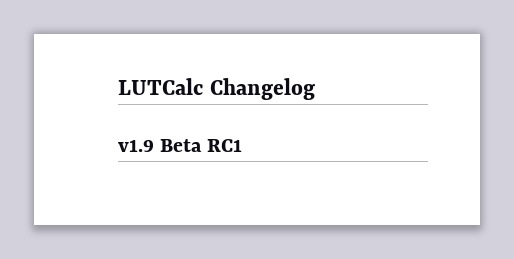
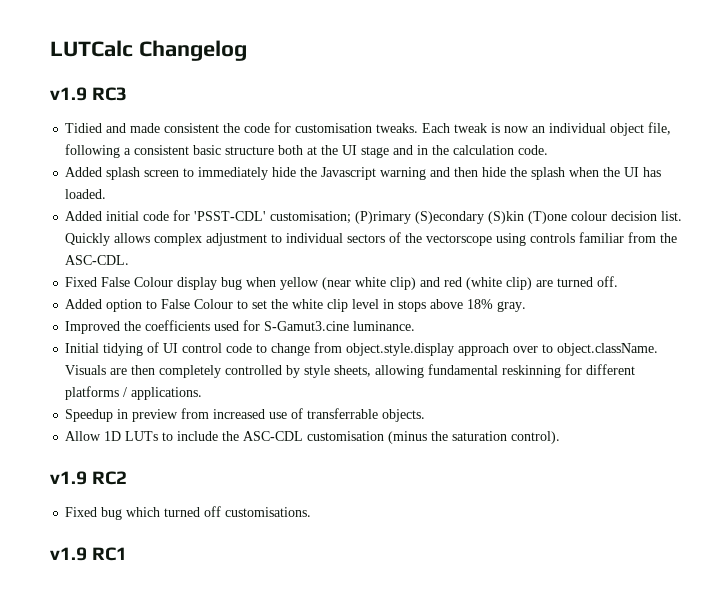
- v1.9 Beta RC1
+ v1.9 RC3
+ Tidied and made consistent the code for customisation tweaks. Each tweak is now an individual object file, following a consistent basic structure both at the UI stage and in the calculation code.
+ Added splash screen to immediately hide the Javascript warning and then hide the splash when the UI has loaded.
+ Added initial code for 'PSST-CDL' customisation; (P)rimary (S)econdary (S)kin (T)one colour decision list. Quickly allows complex adjustment to individual sectors of the vectorscope using controls familiar from the ASC-CDL.
+ Fixed False Colour display bug when yellow (near white clip) and red (white clip) are turned off.
+ Added option to False Colour to set the white clip level in stops above 18% gray.
+ Improved the coefficients used for S-Gamut3.cine luminance.
+ Initial tidying of UI control code to change from object.style.display approach over to object.className. Visuals are then completely controlled by style sheets, allowing fundamental reskinning for different platforms / applications.
+ Speedup in preview from increased use of transferrable objects.
+ Allow 1D LUTs to include the ASC-CDL customisation (minus the saturation control).
+ v1.9 RC2
+ Fixed bug which turned off customisations.
+ v1.9 RC1

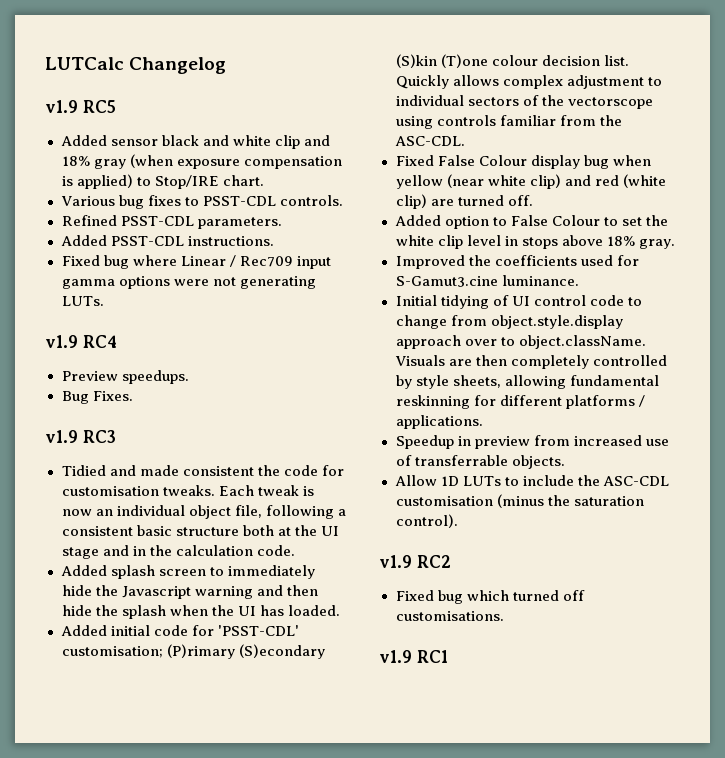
+ v1.9 RC5
+ Added sensor black and white clip and 18% gray (when exposure compensation is applied) to Stop/IRE chart.
+ Various bug fixes to PSST-CDL controls.
+ Refined PSST-CDL parameters.
+ Added PSST-CDL instructions.
+ Fixed bug where Linear / Rec709 input gamma options were not generating LUTs.
+ v1.9 RC4
+ Preview speedups.
+ Bug Fixes.

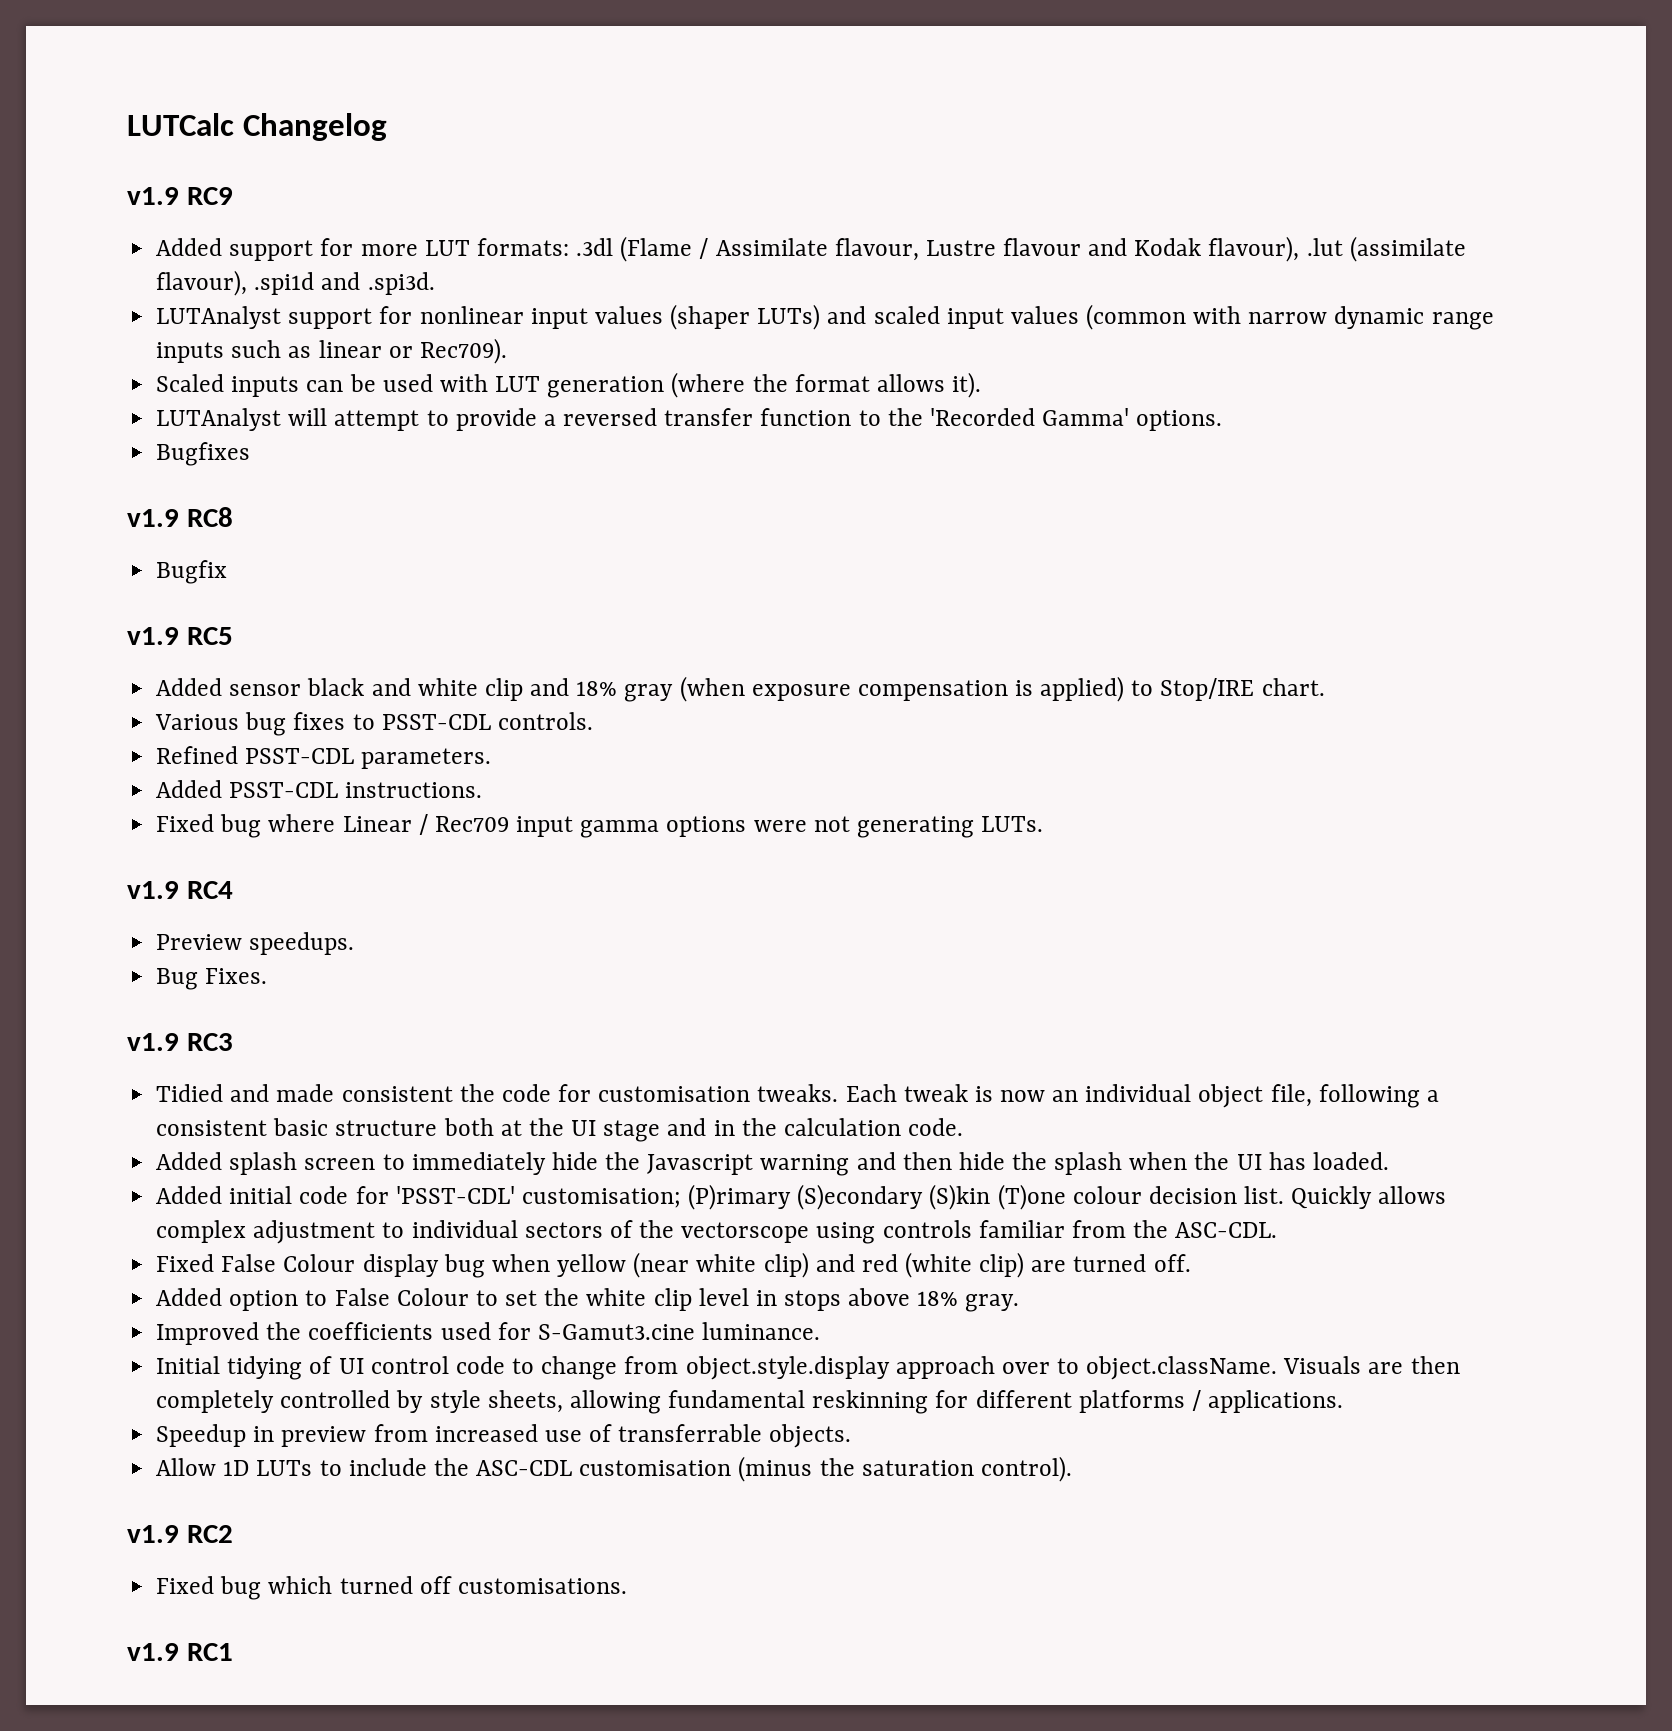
+ v1.9 RC9
+ Added support for more LUT formats: .3dl (Flame / Assimilate flavour, Lustre flavour and Kodak flavour), .lut (assimilate flavour), .spi1d and .spi3d.
+ LUTAnalyst support for nonlinear input values (shaper LUTs) and scaled input values (common with narrow dynamic range inputs such as linear or Rec709).
+ Scaled inputs can be used with LUT generation (where the format allows it).
+ LUTAnalyst will attempt to provide a reversed transfer function to the 'Recorded Gamma' options.
+ Bugfixes
+ v1.9 RC8
+ Bugfix

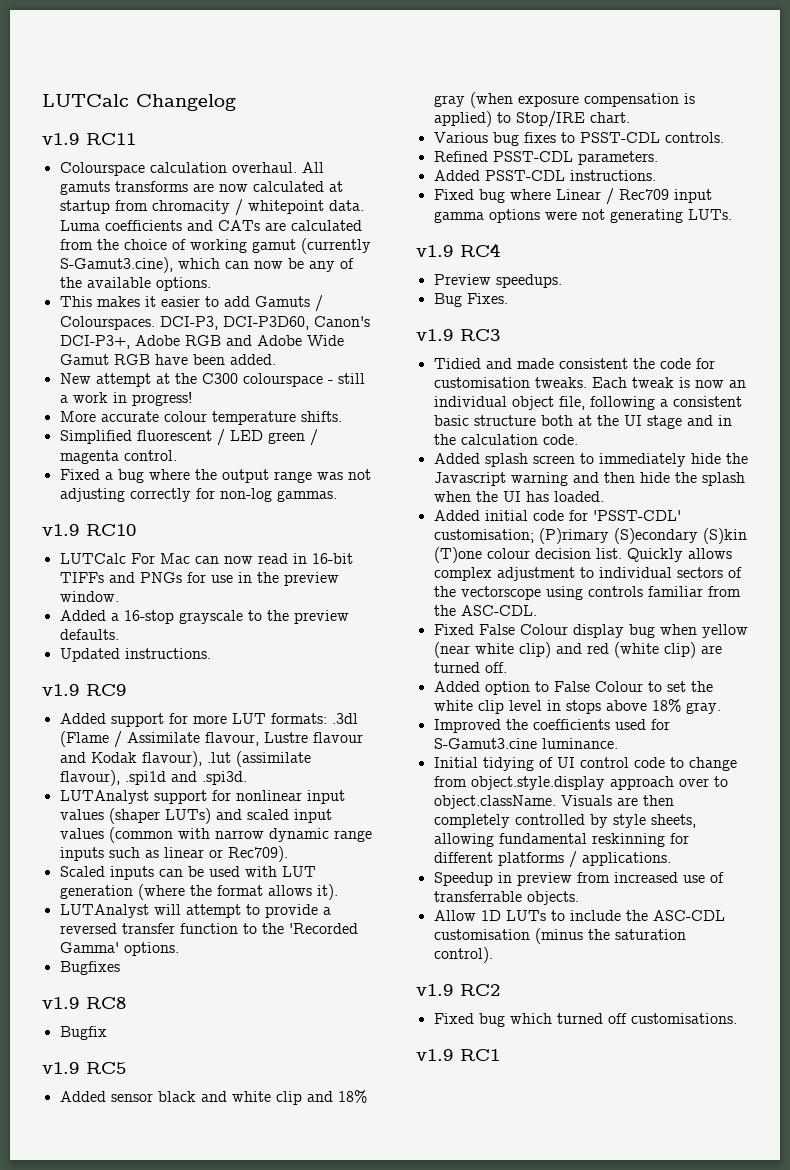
+ v1.9 RC11
+ Colourspace calculation overhaul. All gamuts transforms are now calculated at startup from chromacity / whitepoint data. Luma coefficients and CATs are calculated from the choice of working gamut (currently S-Gamut3.cine), which can now be any of the available options.
+ This makes it easier to add Gamuts / Colourspaces. DCI-P3, DCI-P3D60, Canon's DCI-P3+, Adobe RGB and Adobe Wide Gamut RGB have been added.
+ New attempt at the C300 colourspace - still a work in progress!
+ More accurate colour temperature shifts.
+ Simplified fluorescent / LED green / magenta control.
+ Fixed a bug where the output range was not adjusting correctly for non-log gammas.
+ v1.9 RC10
+ LUTCalc For Mac can now read in 16-bit TIFFs and PNGs for use in the preview window.
+ Added a 16-stop grayscale to the preview defaults.
+ Updated instructions.

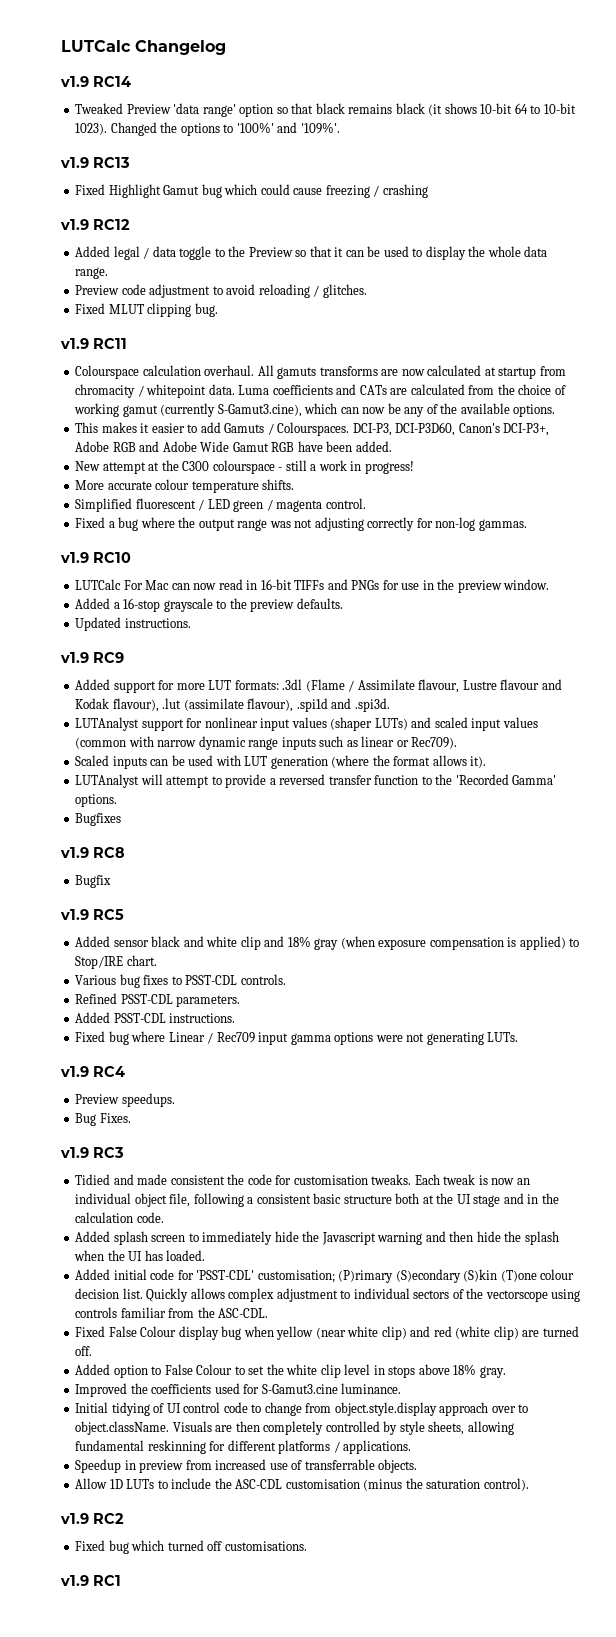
+ v1.9 RC14
+ Tweaked Preview 'data range' option so that black remains black (it shows 10-bit 64 to 10-bit 1023). Changed the options to '100%' and '109%'.
+ v1.9 RC13
+ Fixed Highlight Gamut bug which could cause freezing / crashing
+ v1.9 RC12
+ Added legal / data toggle to the Preview so that it can be used to display the whole data range.
+ Preview code adjustment to avoid reloading / glitches.
+ Fixed MLUT clipping bug.

